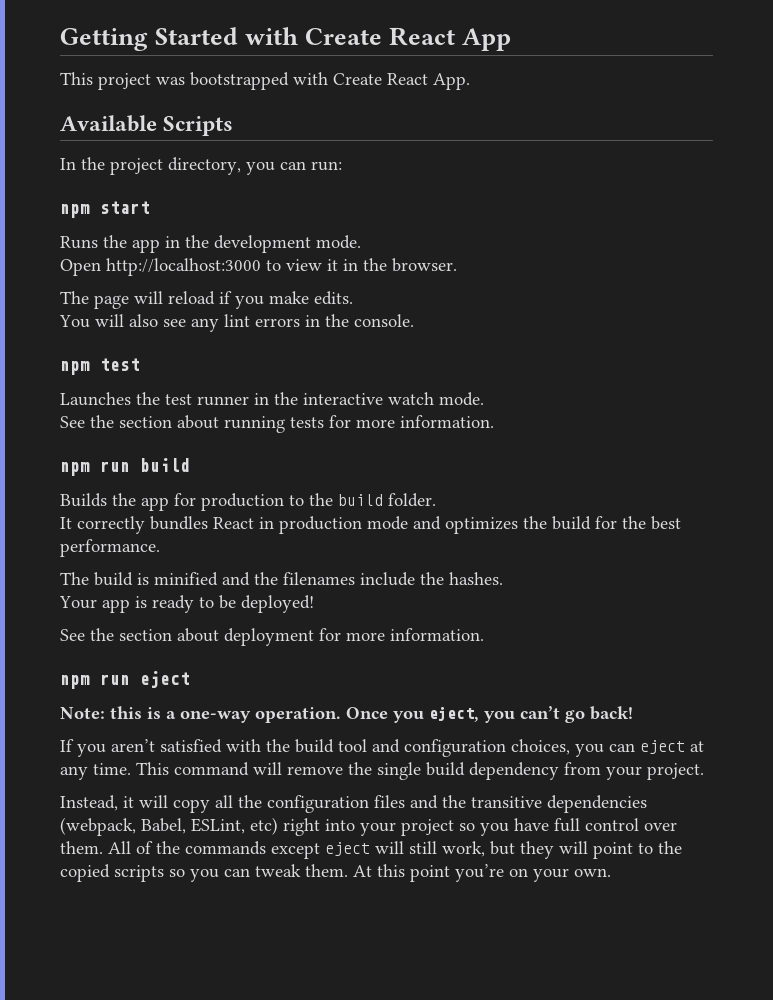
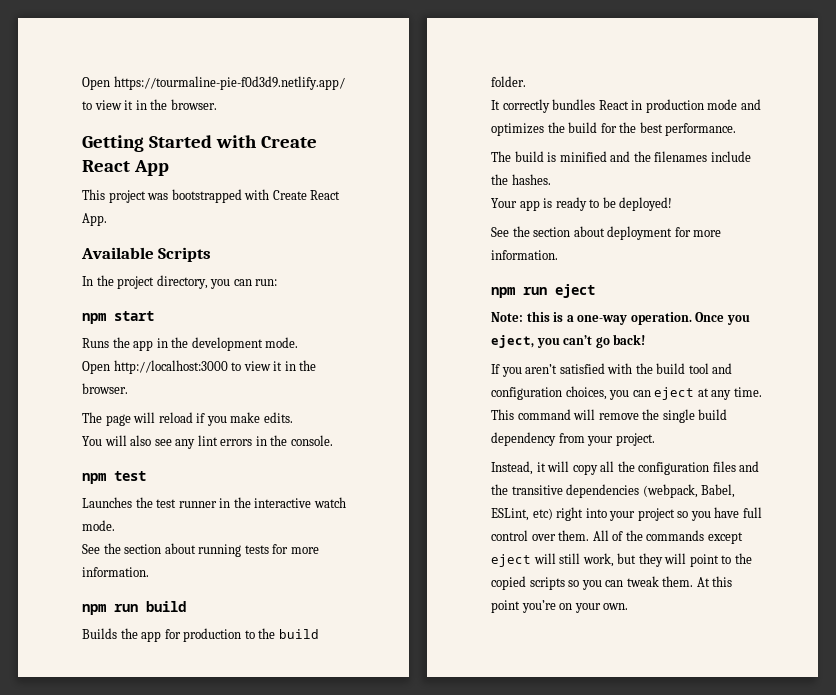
+ Open https://tourmaline-pie-f0d3d9.netlify.app/ to view it in the browser.

